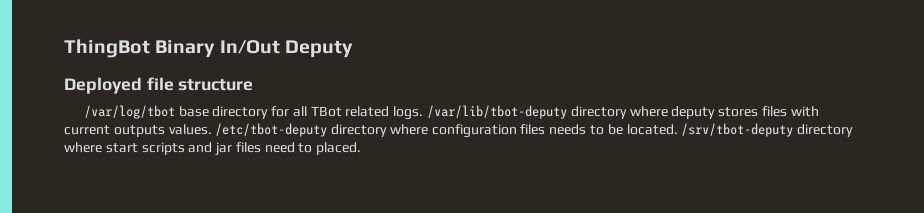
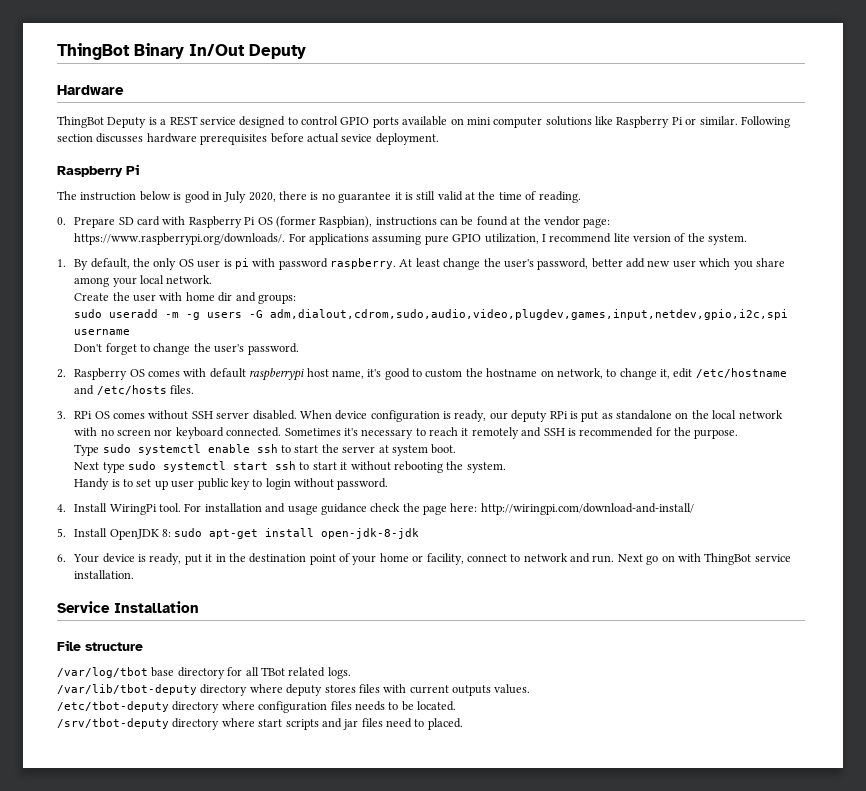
- Deployed file structure
+ Hardware
+ ThingBot Deputy is a REST service designed to control GPIO ports available on mini computer solutions like Raspberry Pi or similar. Following section discusses hardware prerequisites before actual sevice deployment.
+ Raspberry Pi
+ The instruction below is good in July 2020, there is no guarantee it is still valid at the time of reading.
+ 0. Prepare SD card with Raspberry Pi OS (former Raspbian), instructions can be found at the vendor page: https://www.raspberrypi.org/downloads/. For applications assuming pure GPIO utilization, I recommend lite version of the system.
+ 1. By default, the only OS user is pi with password raspberry. At least change the user's password, better add new user which you share among your local network.
+ Create the user with home dir and groups:
+ sudo useradd -m -g users -G adm,dialout,cdrom,sudo,audio,video,plugdev,games,input,netdev,gpio,i2c,spi username
+ Don't forget to change the user's password.
+ 2. Raspberry OS comes with default raspberrypi host name, it's good to custom the hostname on network, to change it, edit /etc/hostname and /etc/hosts files.
+ 3. RPi OS comes without SSH server disabled. When device configuration is ready, our deputy RPi is put as standalone on the local network with no screen nor keyboard connected. Sometimes it's necessary to reach it remotely and SSH is recommended for the purpose.
+ Type sudo systemctl enable ssh to start the server at system boot.
+ Next type sudo systemctl start ssh to start it without rebooting the system.
+ Handy is to set up user public key to login without password.
+ 4. Install WiringPi tool. For installation and usage guidance check the page here: http://wiringpi.com/download-and-install/
+ 5. Install OpenJDK 8: sudo apt-get install open-jdk-8-jdk
+ 6. Your device is ready, put it in the destination point of your home or facility, connect to network and run. Next go on with ThingBot service installation.
+ Service Installation
+ File structure
- /var/log/tbot base directory for all TBot related logs. /var/lib/tbot-deputy directory where deputy stores files with current outputs values. /etc/tbot-deputy directory where configuration files needs to be located. /srv/tbot-deputy directory where start scripts and jar files need to placed.
+ /var/log/tbot base directory for all TBot related logs.
+ /var/lib/tbot-deputy directory where deputy stores files with current outputs values.
+ /etc/tbot-deputy directory where configuration files needs to be located.
+ /srv/tbot-deputy directory where start scripts and jar files need to placed.

